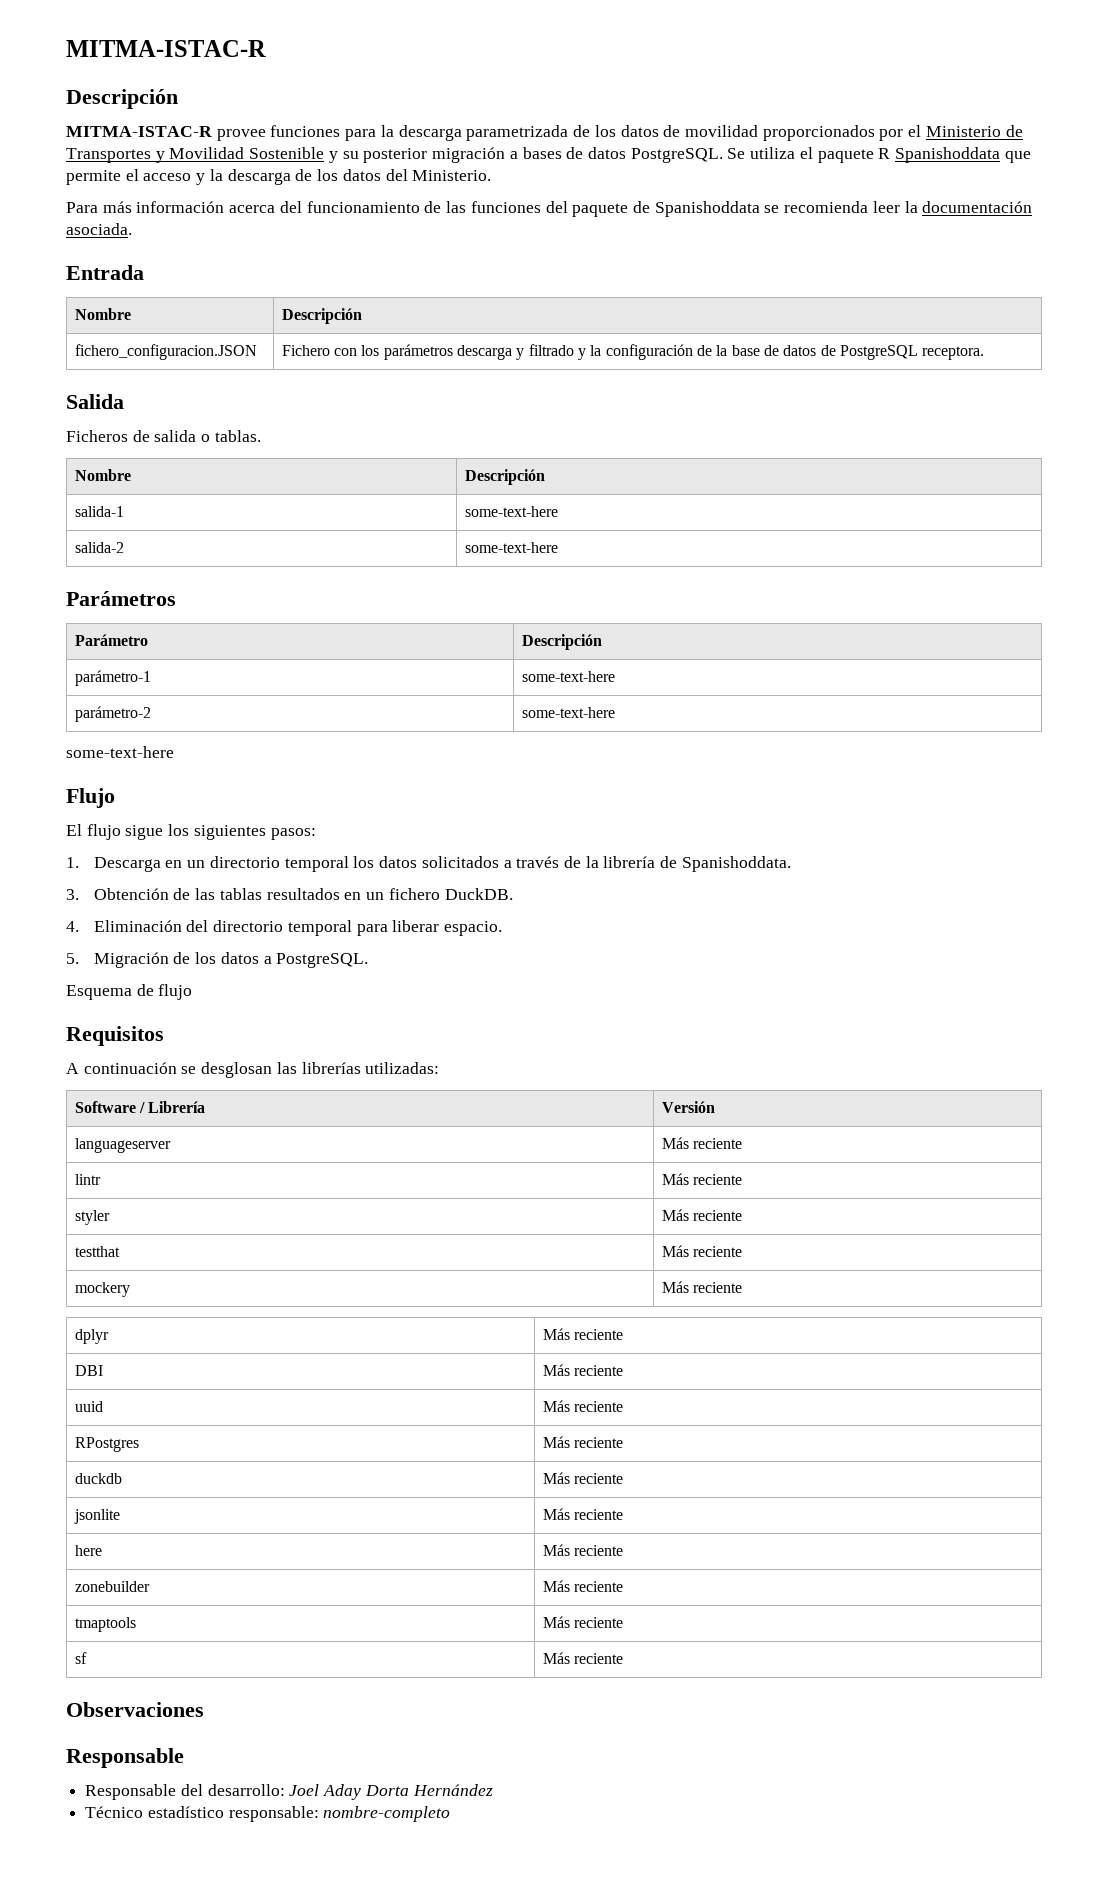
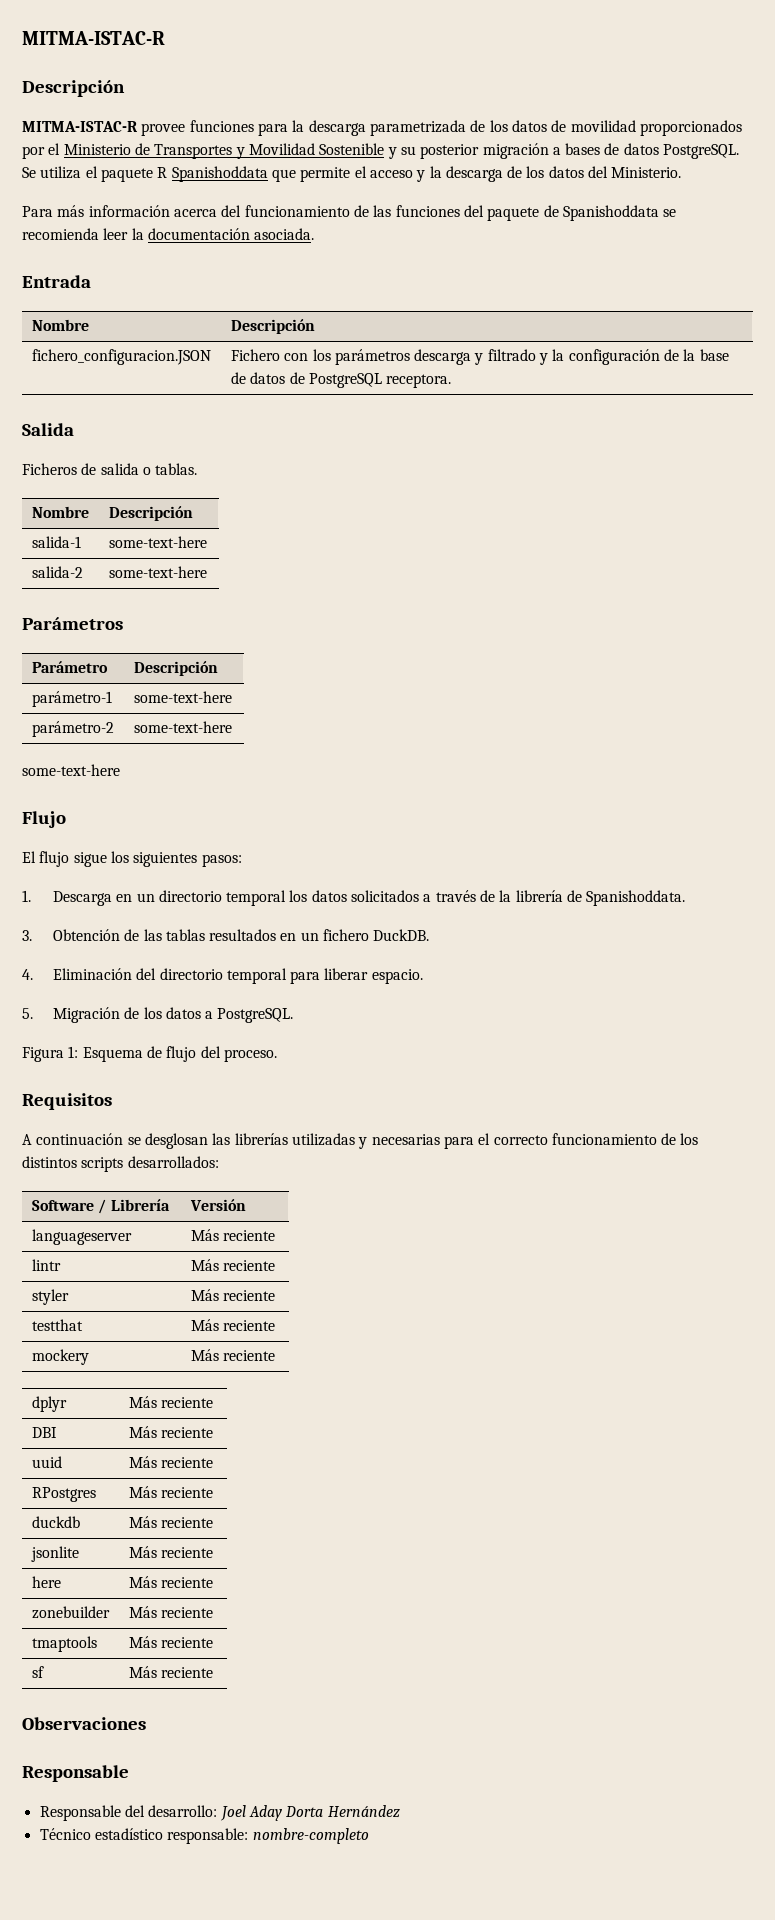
- Esquema de flujo
+ Figura 1: Esquema de flujo del proceso.
- A continuación se desglosan las librerías utilizadas:
+ A continuación se desglosan las librerías utilizadas y necesarias para el correcto funcionamiento de los distintos scripts desarrollados:

